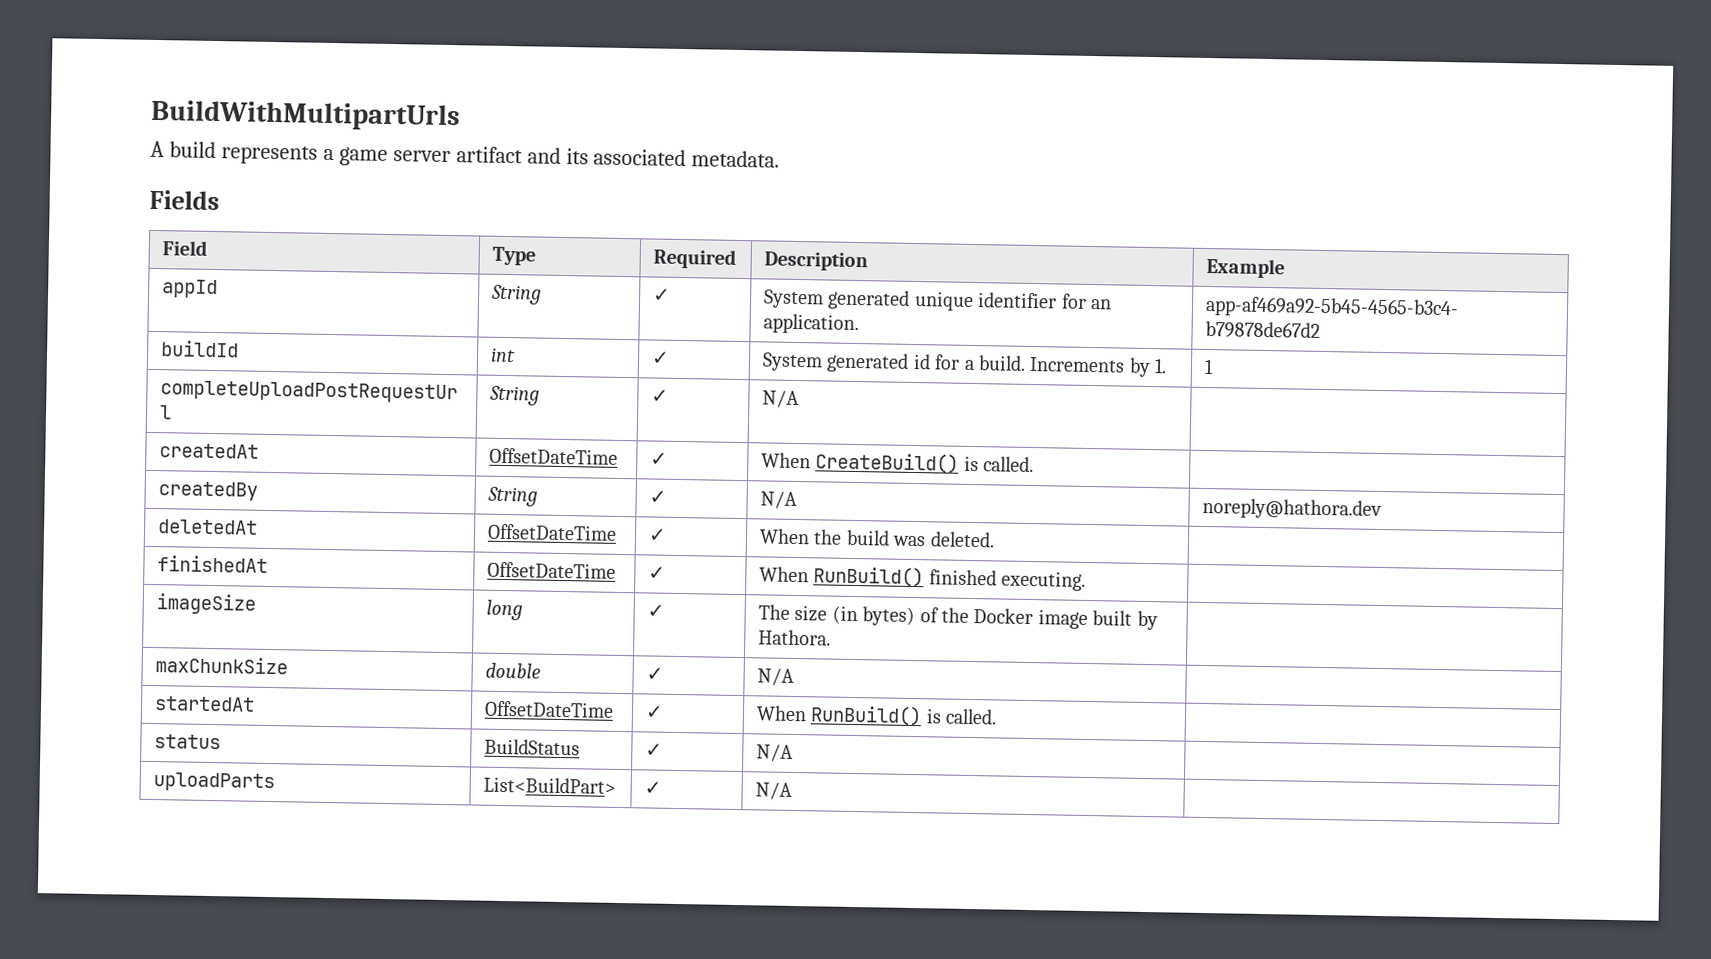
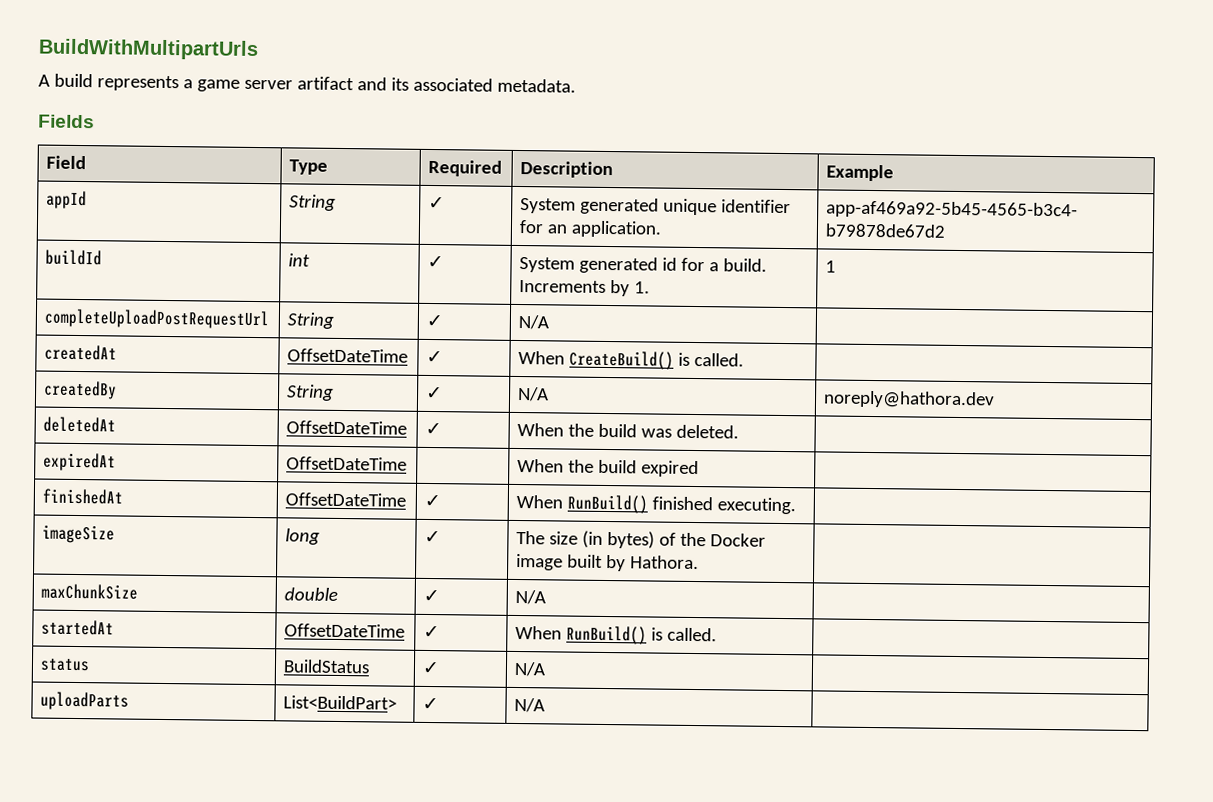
+ expiredAt | OffsetDateTime | | When the build expired |

